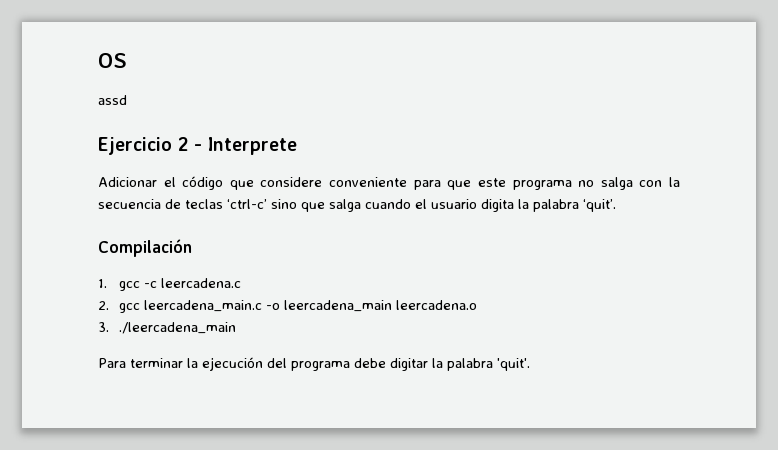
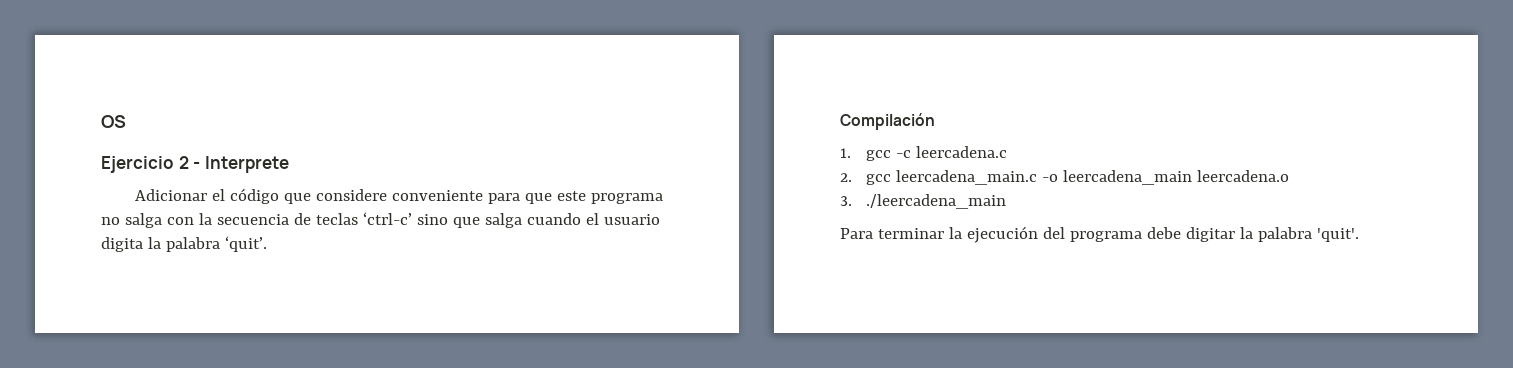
- assd

